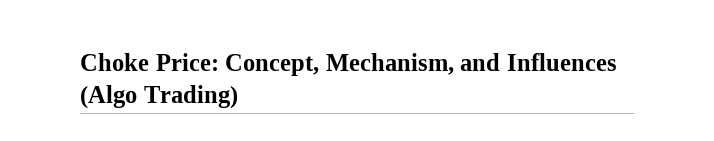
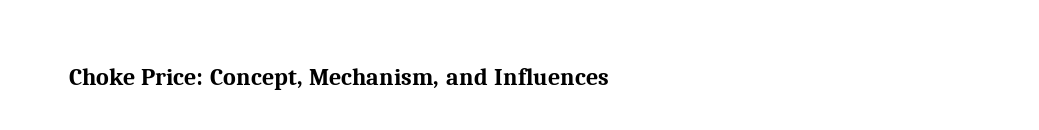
- Choke Price: Concept, Mechanism, and Influences (Algo Trading)
+ Choke Price: Concept, Mechanism, and Influences

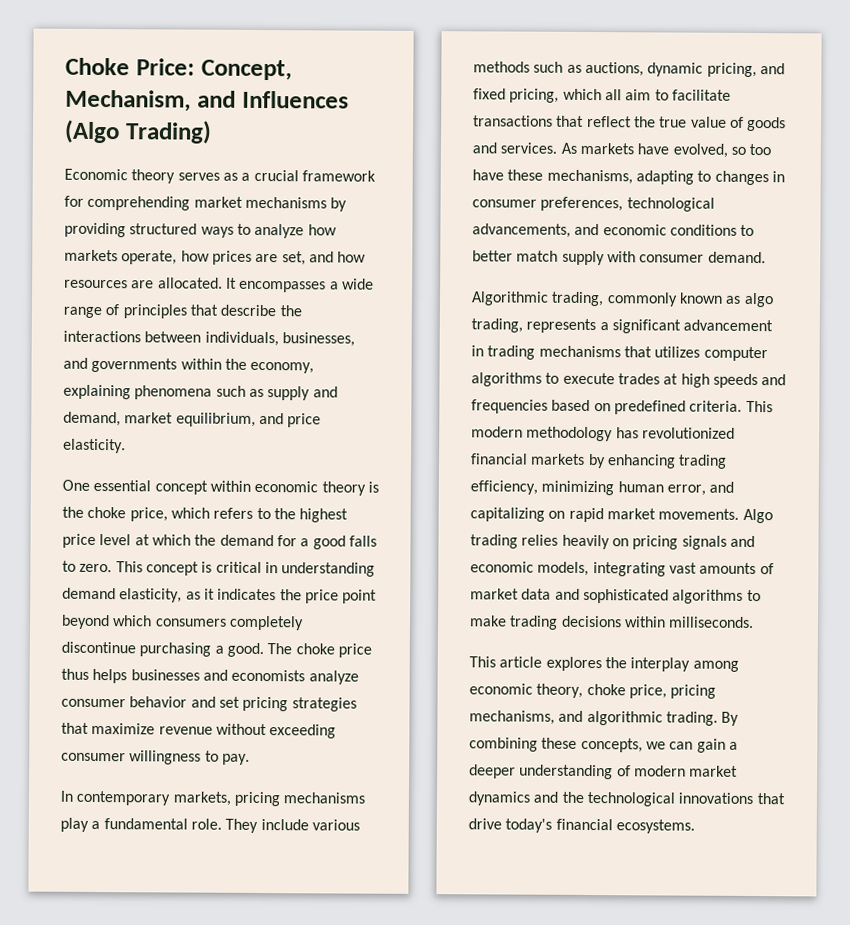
- Choke Price: Concept, Mechanism, and Influences
+ Choke Price: Concept, Mechanism, and Influences (Algo Trading)
+ Economic theory serves as a crucial framework for comprehending market mechanisms by providing structured ways to analyze how markets operate, how prices are set, and how resources are allocated. It encompasses a wide range of principles that describe the interactions between individuals, businesses, and governments within the economy, explaining phenomena such as supply and demand, market equilibrium, and price elasticity.
+ One essential concept within economic theory is the choke price, which refers to the highest price level at which the demand for a good falls to zero. This concept is critical in understanding demand elasticity, as it indicates the price point beyond which consumers completely discontinue purchasing a good. The choke price thus helps businesses and economists analyze consumer behavior and set pricing strategies that maximize revenue without exceeding consumer willingness to pay.
+ In contemporary markets, pricing mechanisms play a fundamental role. They include various methods such as auctions, dynamic pricing, and fixed pricing, which all aim to facilitate transactions that reflect the true value of goods and services. As markets have evolved, so too have these mechanisms, adapting to changes in consumer preferences, technological advancements, and economic conditions to better match supply with consumer demand.
+ Algorithmic trading, commonly known as algo trading, represents a significant advancement in trading mechanisms that utilizes computer algorithms to execute trades at high speeds and frequencies based on predefined criteria. This modern methodology has revolutionized financial markets by enhancing trading efficiency, minimizing human error, and capitalizing on rapid market movements. Algo trading relies heavily on pricing signals and economic models, integrating vast amounts of market data and sophisticated algorithms to make trading decisions within milliseconds.
+ This article explores the interplay among economic theory, choke price, pricing mechanisms, and algorithmic trading. By combining these concepts, we can gain a deeper understanding of modern market dynamics and the technological innovations that drive today's financial ecosystems.

